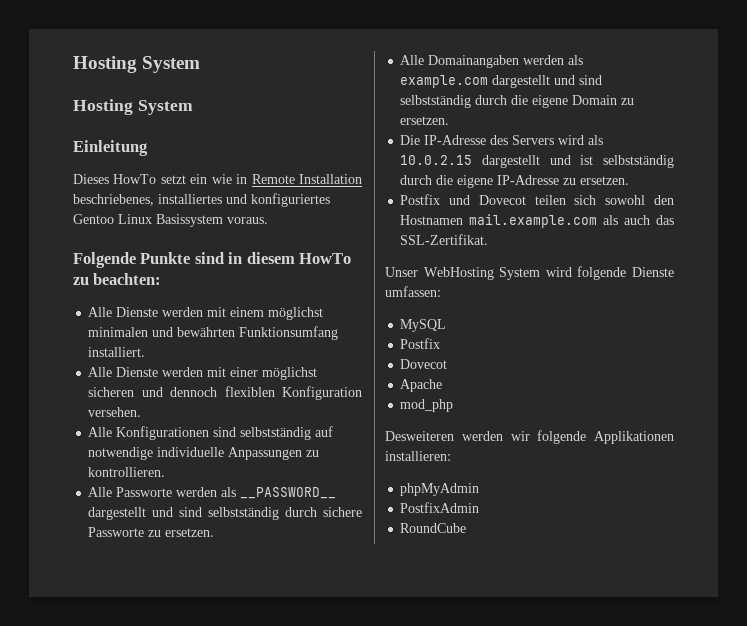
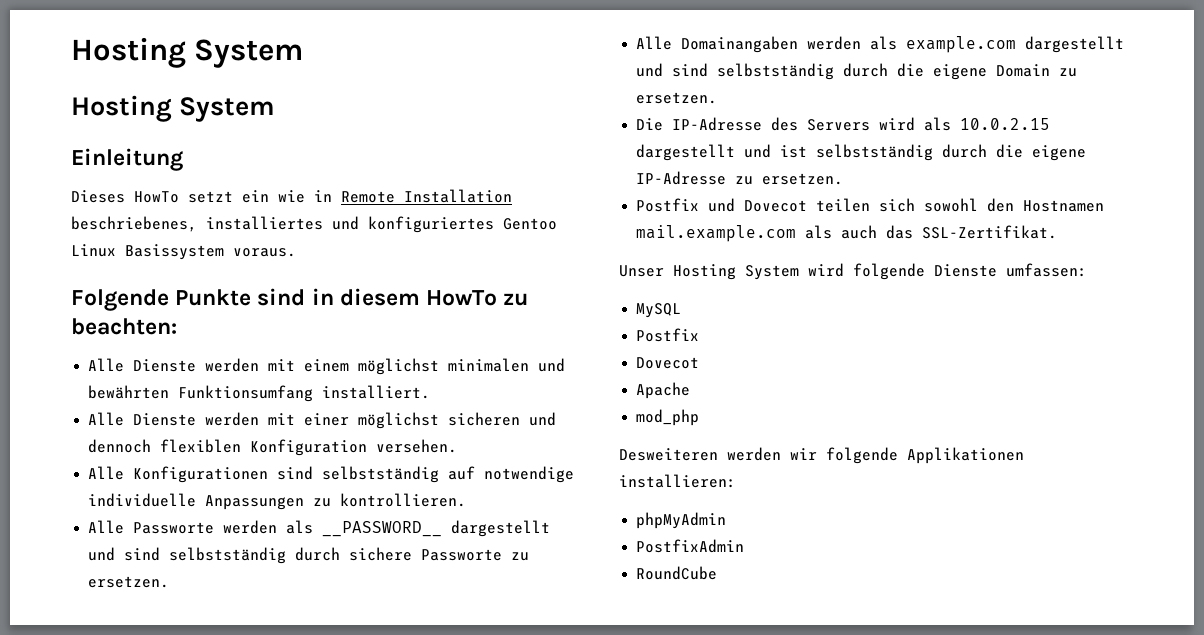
- Unser WebHosting System wird folgende Dienste umfassen:
+ Unser Hosting System wird folgende Dienste umfassen:

